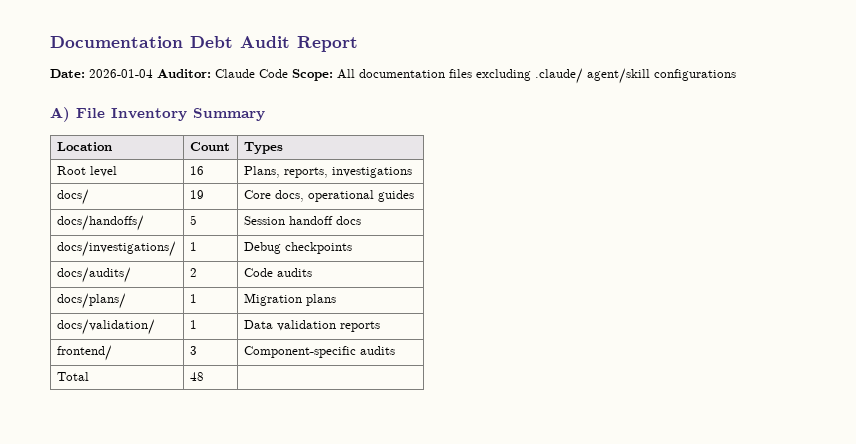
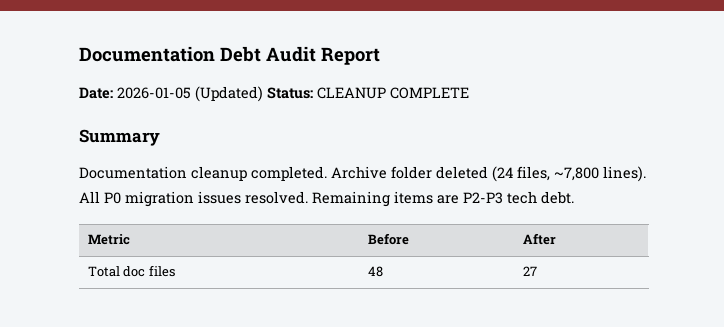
- Date: 2026-01-04 Auditor: Claude Code Scope: All documentation files excluding .claude/ agent/skill configurations
- A) File Inventory Summary
- Location | Count | Types
- Root level | 16 | Plans, reports, investigations
- docs/ | 19 | Core docs, operational guides
- docs/handoffs/ | 5 | Session handoff docs
- docs/investigations/ | 1 | Debug checkpoints
- docs/audits/ | 2 | Code audits
- docs/plans/ | 1 | Migration plans
- docs/validation/ | 1 | Data validation reports
- frontend/ | 3 | Component-specific audits
+ Date: 2026-01-05 (Updated) Status: CLEANUP COMPLETE
+ Summary
+ Documentation cleanup completed. Archive folder deleted (24 files, ~7,800 lines). All P0 migration issues resolved. Remaining items are P2-P3 tech debt.
+ Metric | Before | After
- Total | 48 |
+ Total doc files | 48 | 27

